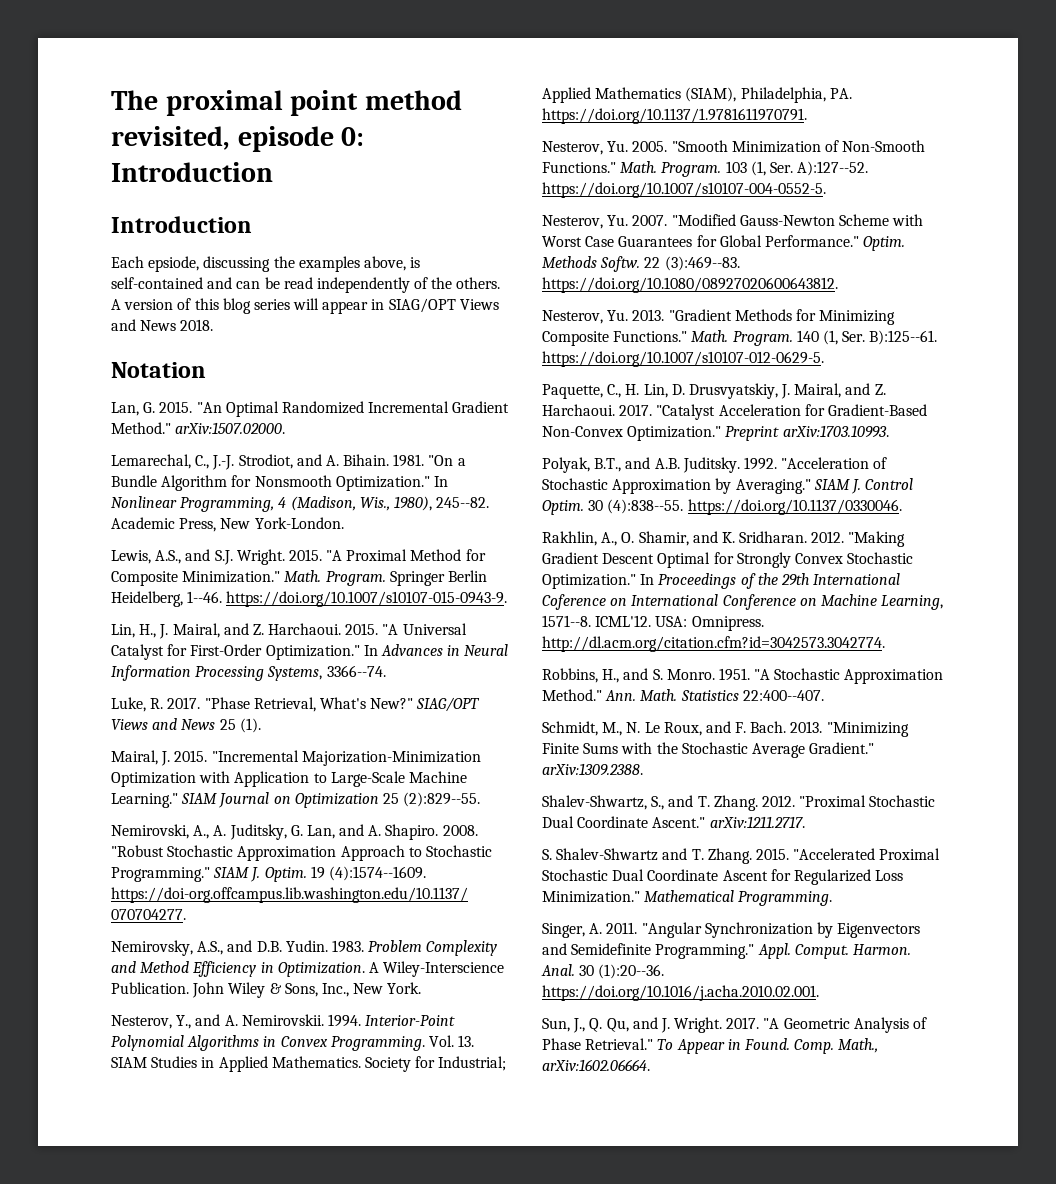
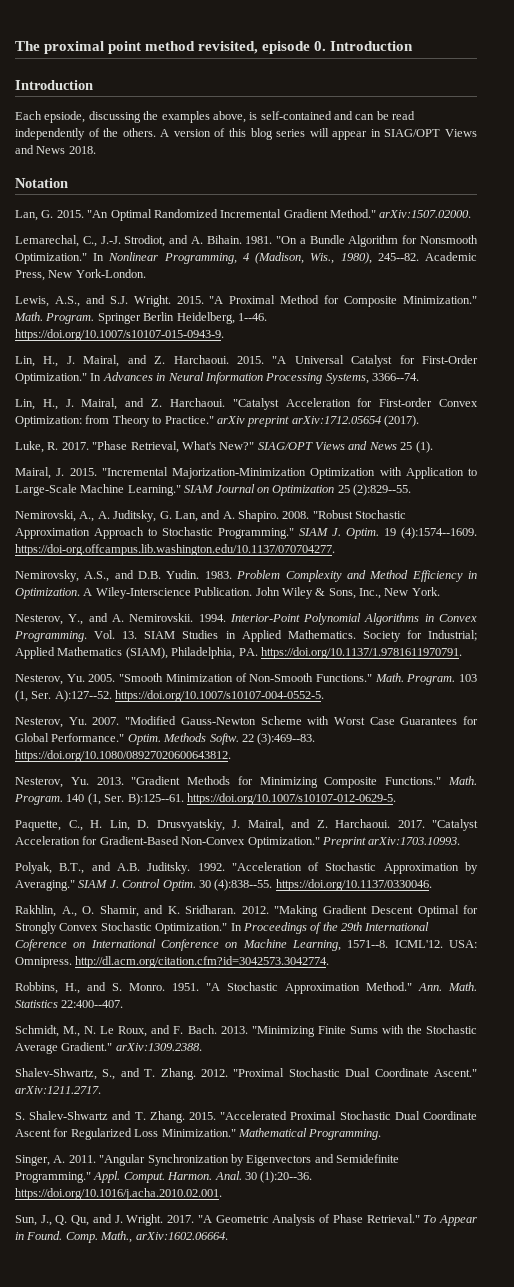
- The proximal point method revisited, episode 0: Introduction
+ The proximal point method revisited, episode 0. Introduction
+ Lin, H., J. Mairal, and Z. Harchaoui. "Catalyst Acceleration for First-order Convex Optimization: from Theory to Practice." arXiv preprint arXiv:1712.05654 (2017).

